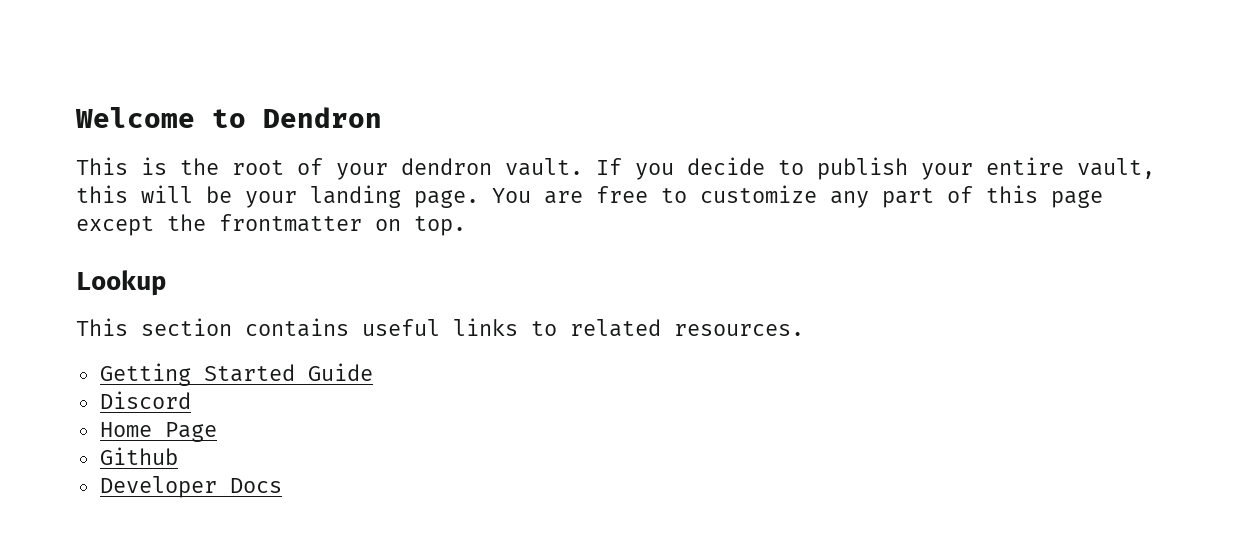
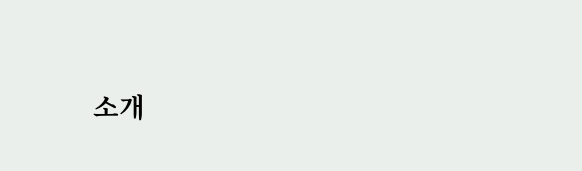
- Welcome to Dendron
- This is the root of your dendron vault. If you decide to publish your entire vault, this will be your landing page. You are free to customize any part of this page except the frontmatter on top.
- Lookup
- This section contains useful links to related resources.
- Getting Started Guide
- Discord
- Home Page
- Github
- Developer Docs
+ 소개

